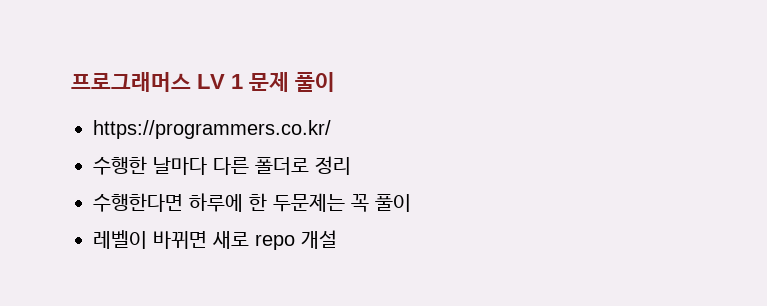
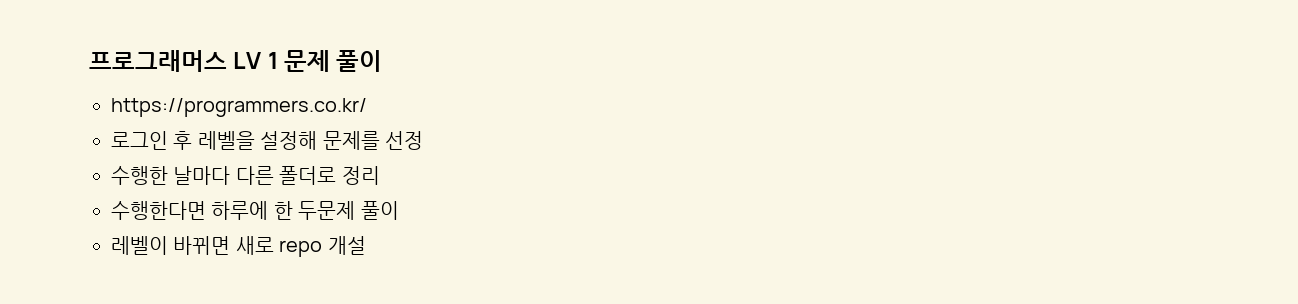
+ 로그인 후 레벨을 설정해 문제를 선정
- 수행한다면 하루에 한 두문제는 꼭 풀이
+ 수행한다면 하루에 한 두문제 풀이

